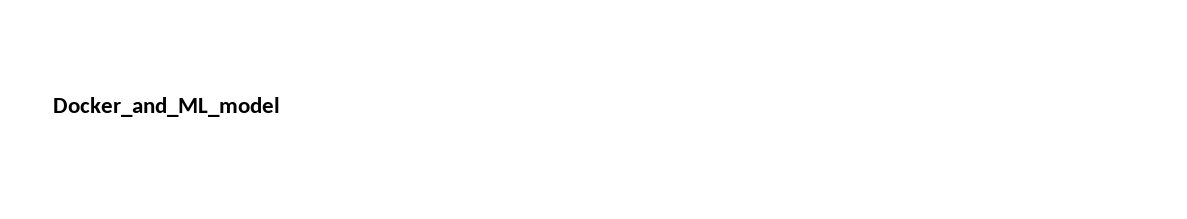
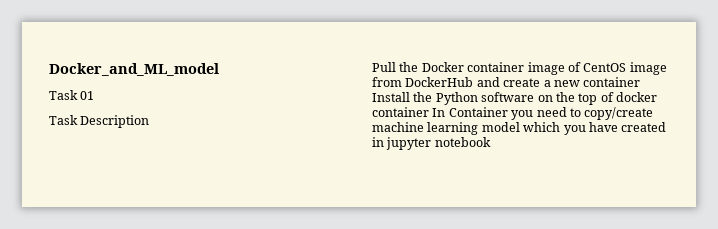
+ Task 01
+ Task Description
+ Pull the Docker container image of CentOS image from DockerHub and create a new container Install the Python software on the top of docker container In Container you need to copy/create machine learning model which you have created in jupyter notebook

